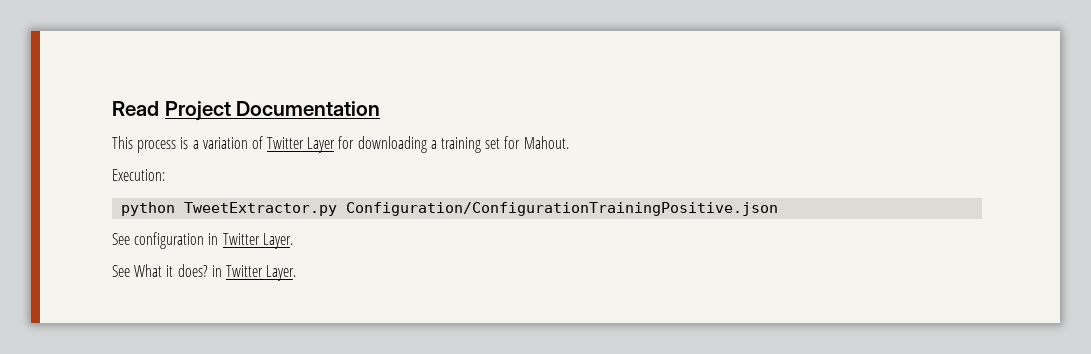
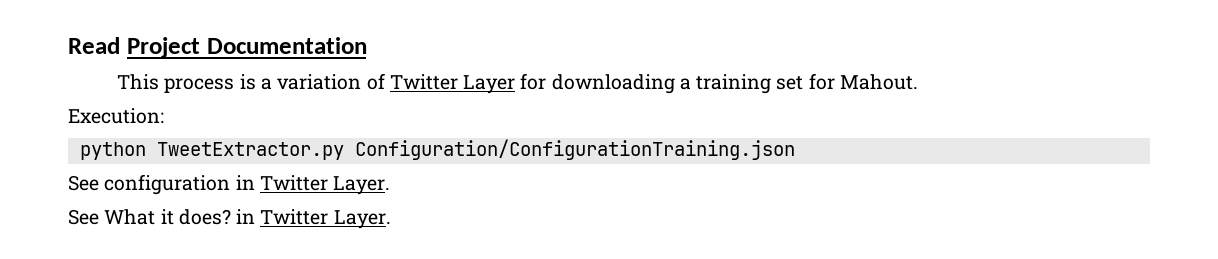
- python TweetExtractor.py Configuration/ConfigurationTrainingPositive.json
+ python TweetExtractor.py Configuration/ConfigurationTraining.json

